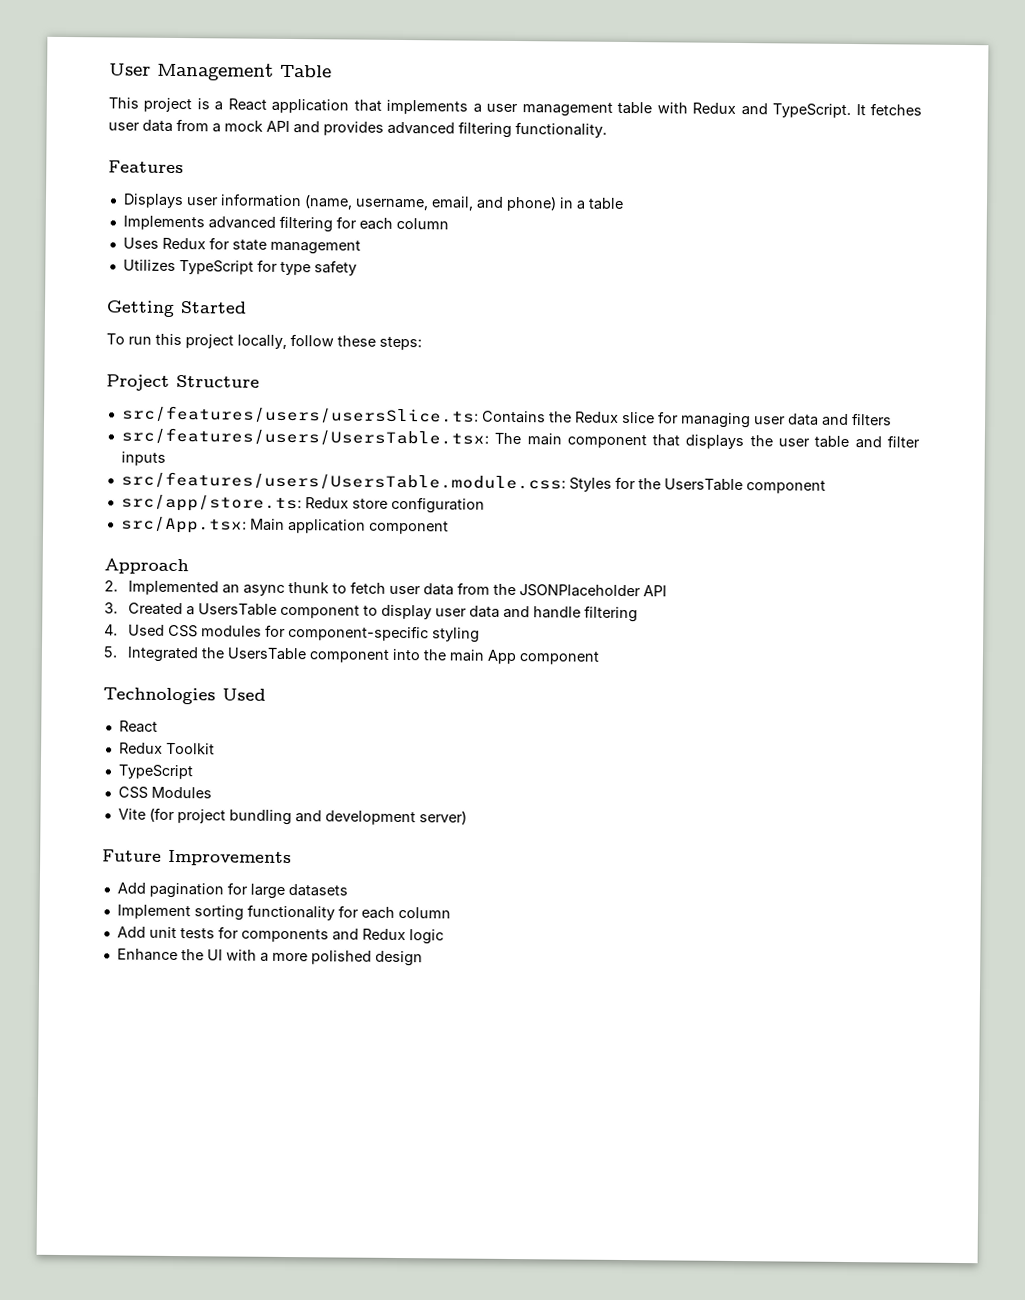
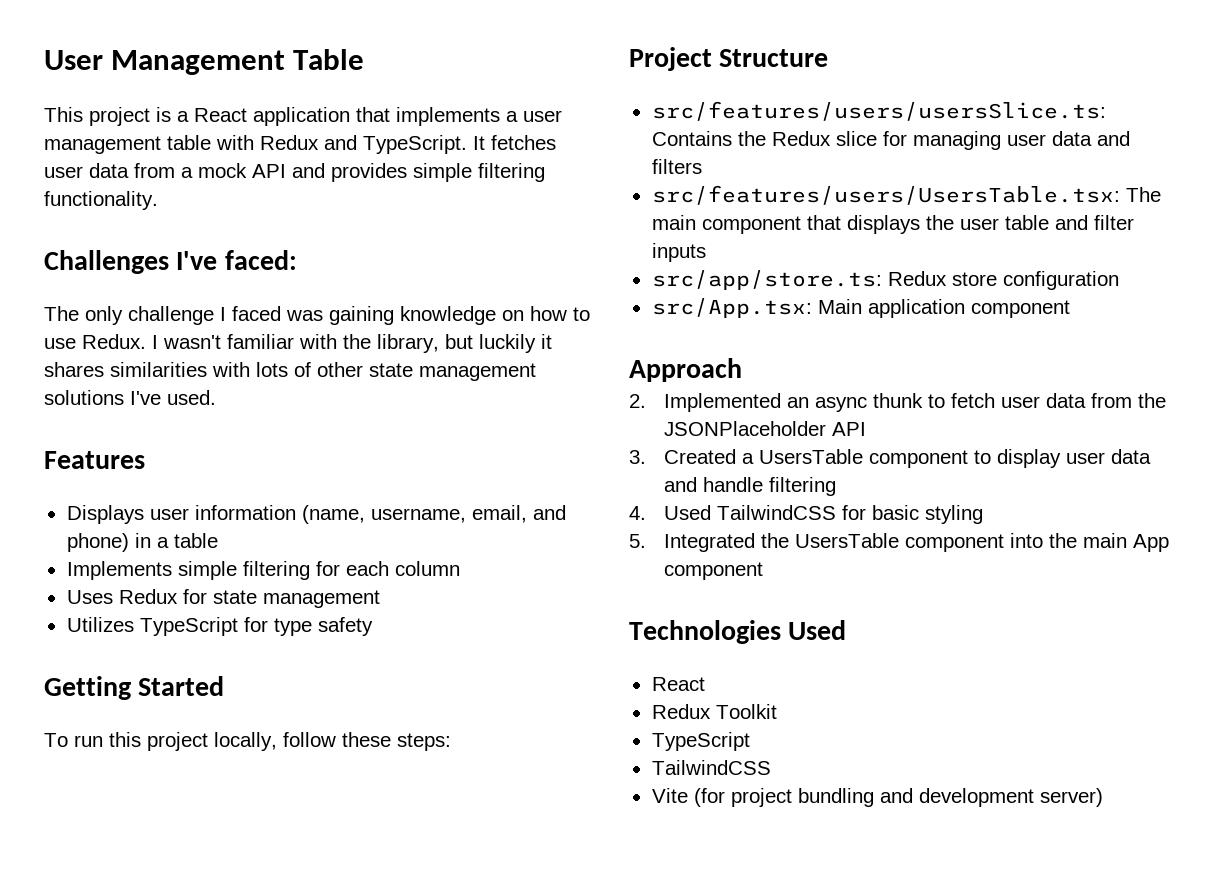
- It fetches user data from a mock API and provides advanced filtering functionality.
+ It fetches user data from a mock API and provides simple filtering functionality.
+ Challenges I've faced:
+ The only challenge I faced was gaining knowledge on how to use Redux. I wasn't familiar with the library, but luckily it shares similarities with lots of other state management solutions I've used.
- Implements advanced filtering for each column
+ Implements simple filtering for each column
- src/features/users/UsersTable.module.css: Styles for the UsersTable component
- 4. Used CSS modules for component-specific styling
+ 4. Used TailwindCSS for basic styling
  Redux Toolkit
  TypeScript
- CSS Modules
+ TailwindCSS
- Future Improvements
- Add pagination for large datasets
- Implement sorting functionality for each column
- Add unit tests for components and Redux logic
- Enhance the UI with a more polished design

